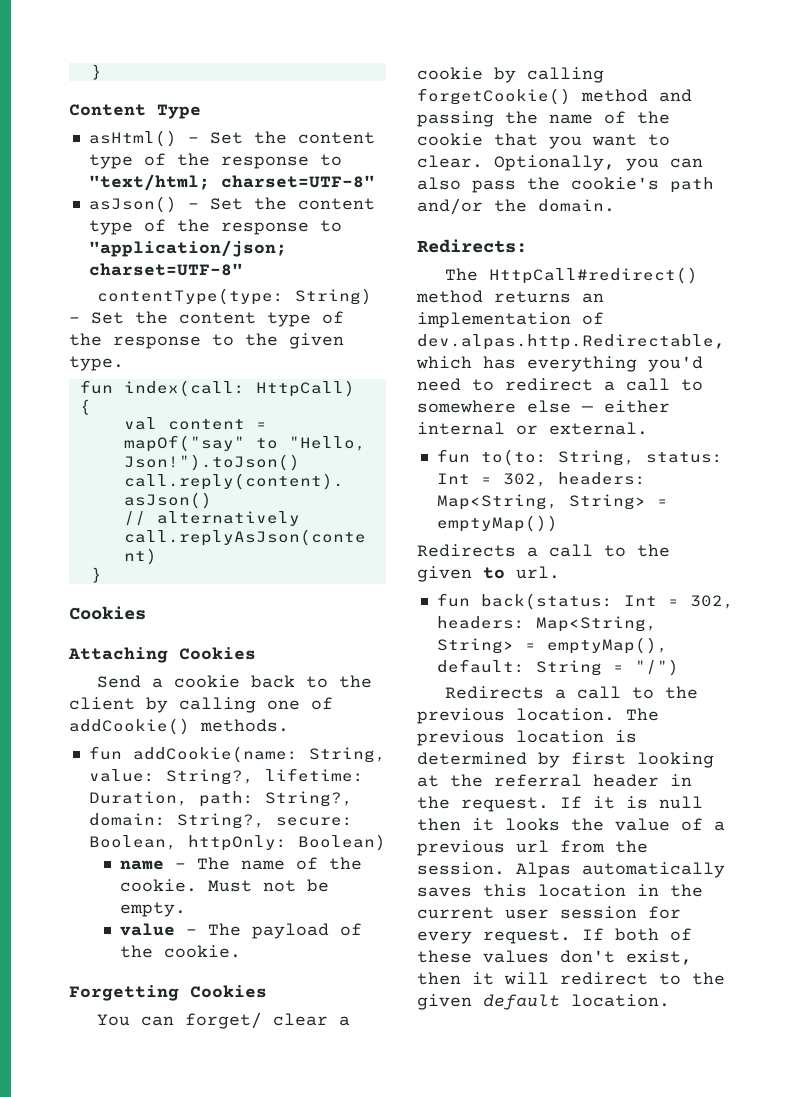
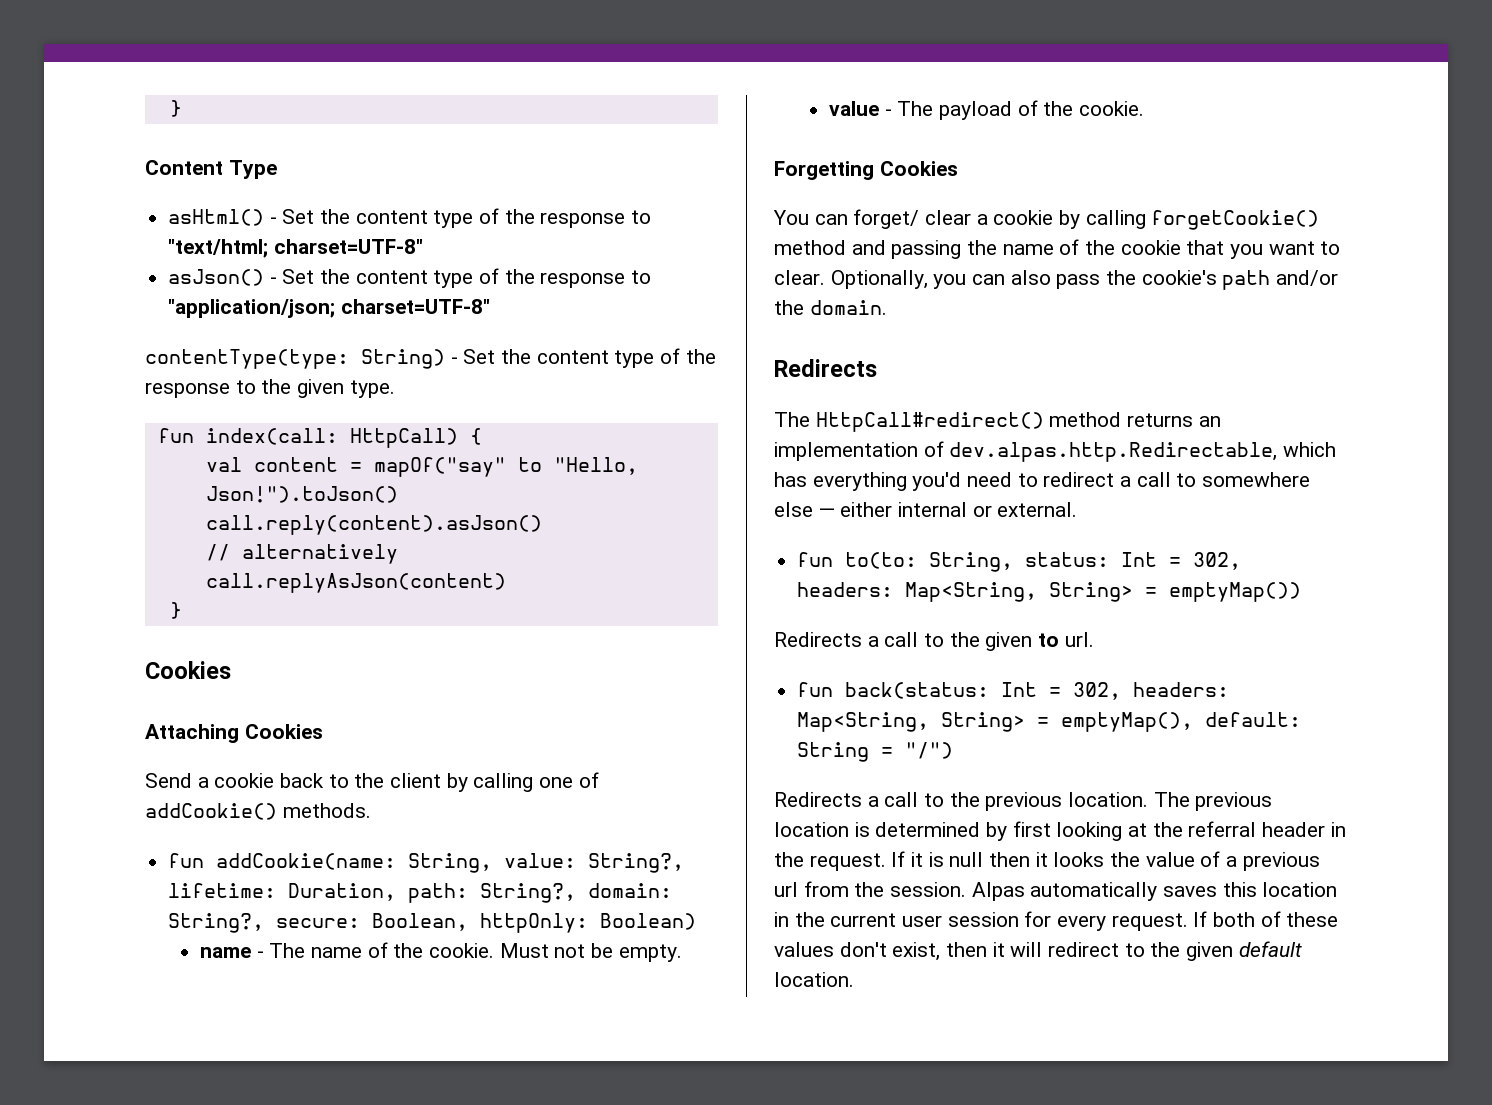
  Optionally, you can also pass the cookie's path and/or the domain.
- Redirects:
+ Redirects

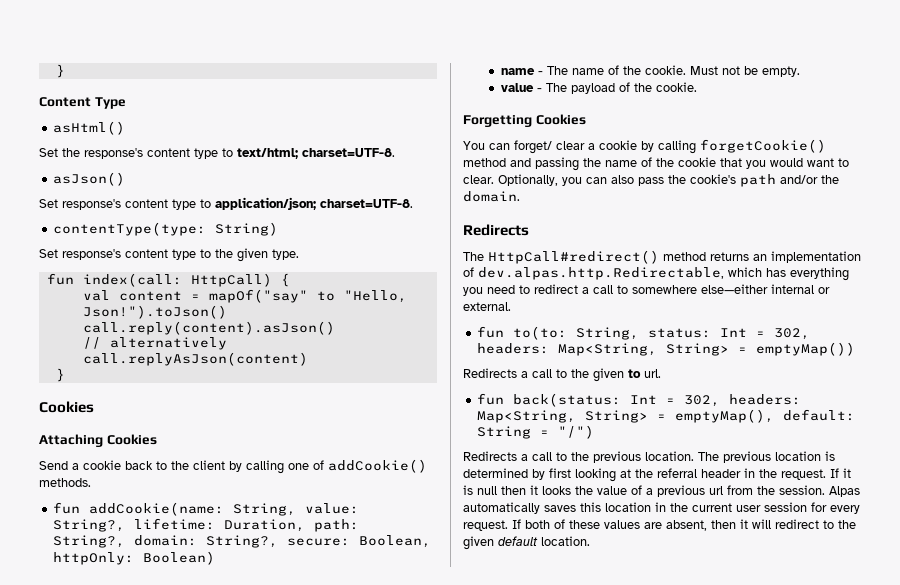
- asHtml() - Set the content type of the response to "text/html; charset=UTF-8"
- asJson() - Set the content type of the response to "application/json; charset=UTF-8"
- contentType(type: String) - Set the content type of the response to the given type.
+ asHtml()
+ Set the response's content type to text/html; charset=UTF-8.
+ asJson()
+ Set response's content type to application/json; charset=UTF-8.
+ contentType(type: String)
+ Set response's content type to the given type.
- You can forget/ clear a cookie by calling forgetCookie() method and passing the name of the cookie that you want to clear.
+ You can forget/ clear a cookie by calling forgetCookie() method and passing the name of the cookie that you would want to clear.
- The HttpCall#redirect() method returns an implementation of dev.alpas.http.Redirectable, which has everything you'd need to redirect a call to somewhere else — either internal or external.
+ The HttpCall#redirect() method returns an implementation of dev.alpas.http.Redirectable, which has everything you need to redirect a call to somewhere else—either internal or external.
- If both of these values don't exist, then it will redirect to the given default location.
+ If both of these values are absent, then it will redirect to the given default location.

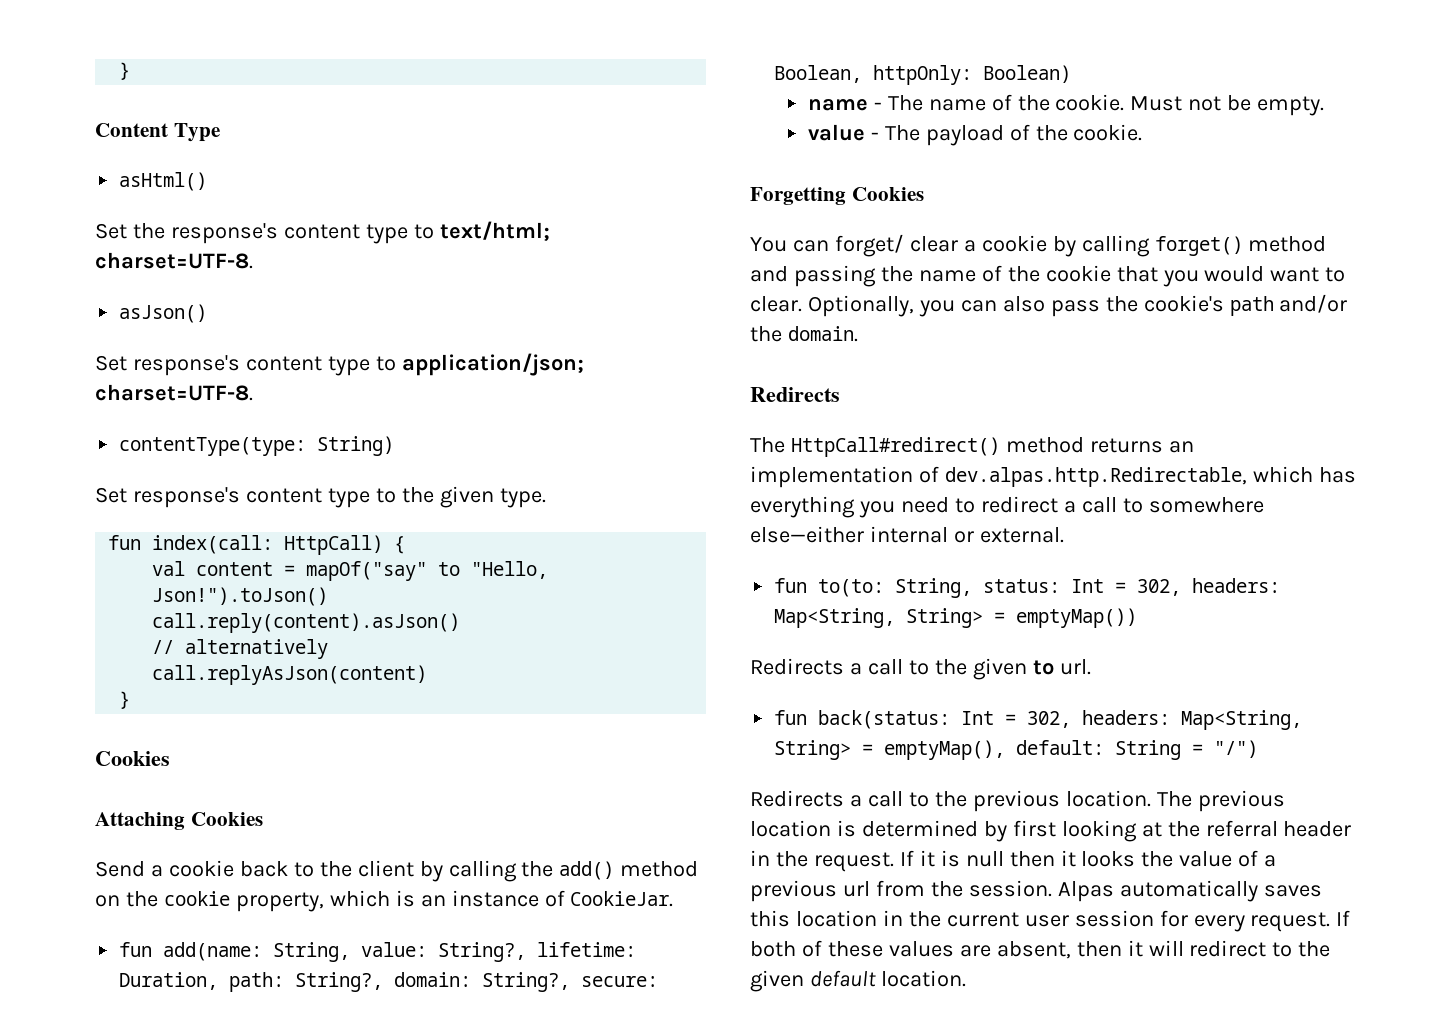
- Send a cookie back to the client by calling one of addCookie() methods.
- fun addCookie(name: String, value: String?, lifetime: Duration, path: String?, domain: String?, secure: Boolean, httpOnly: Boolean)
+ Send a cookie back to the client by calling the add() method on the cookie property, which is an instance of CookieJar.
+ fun add(name: String, value: String?, lifetime: Duration, path: String?, domain: String?, secure: Boolean, httpOnly: Boolean)
- You can forget/ clear a cookie by calling forgetCookie() method and passing the name of the cookie that you would want to clear.
+ You can forget/ clear a cookie by calling forget() method and passing the name of the cookie that you would want to clear.

